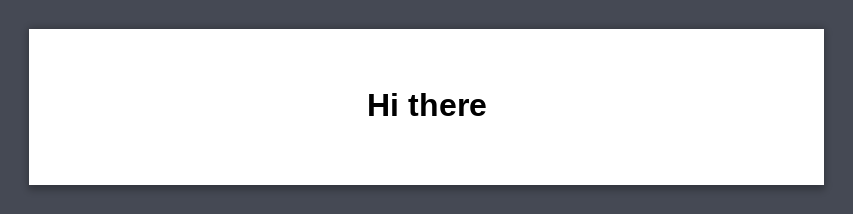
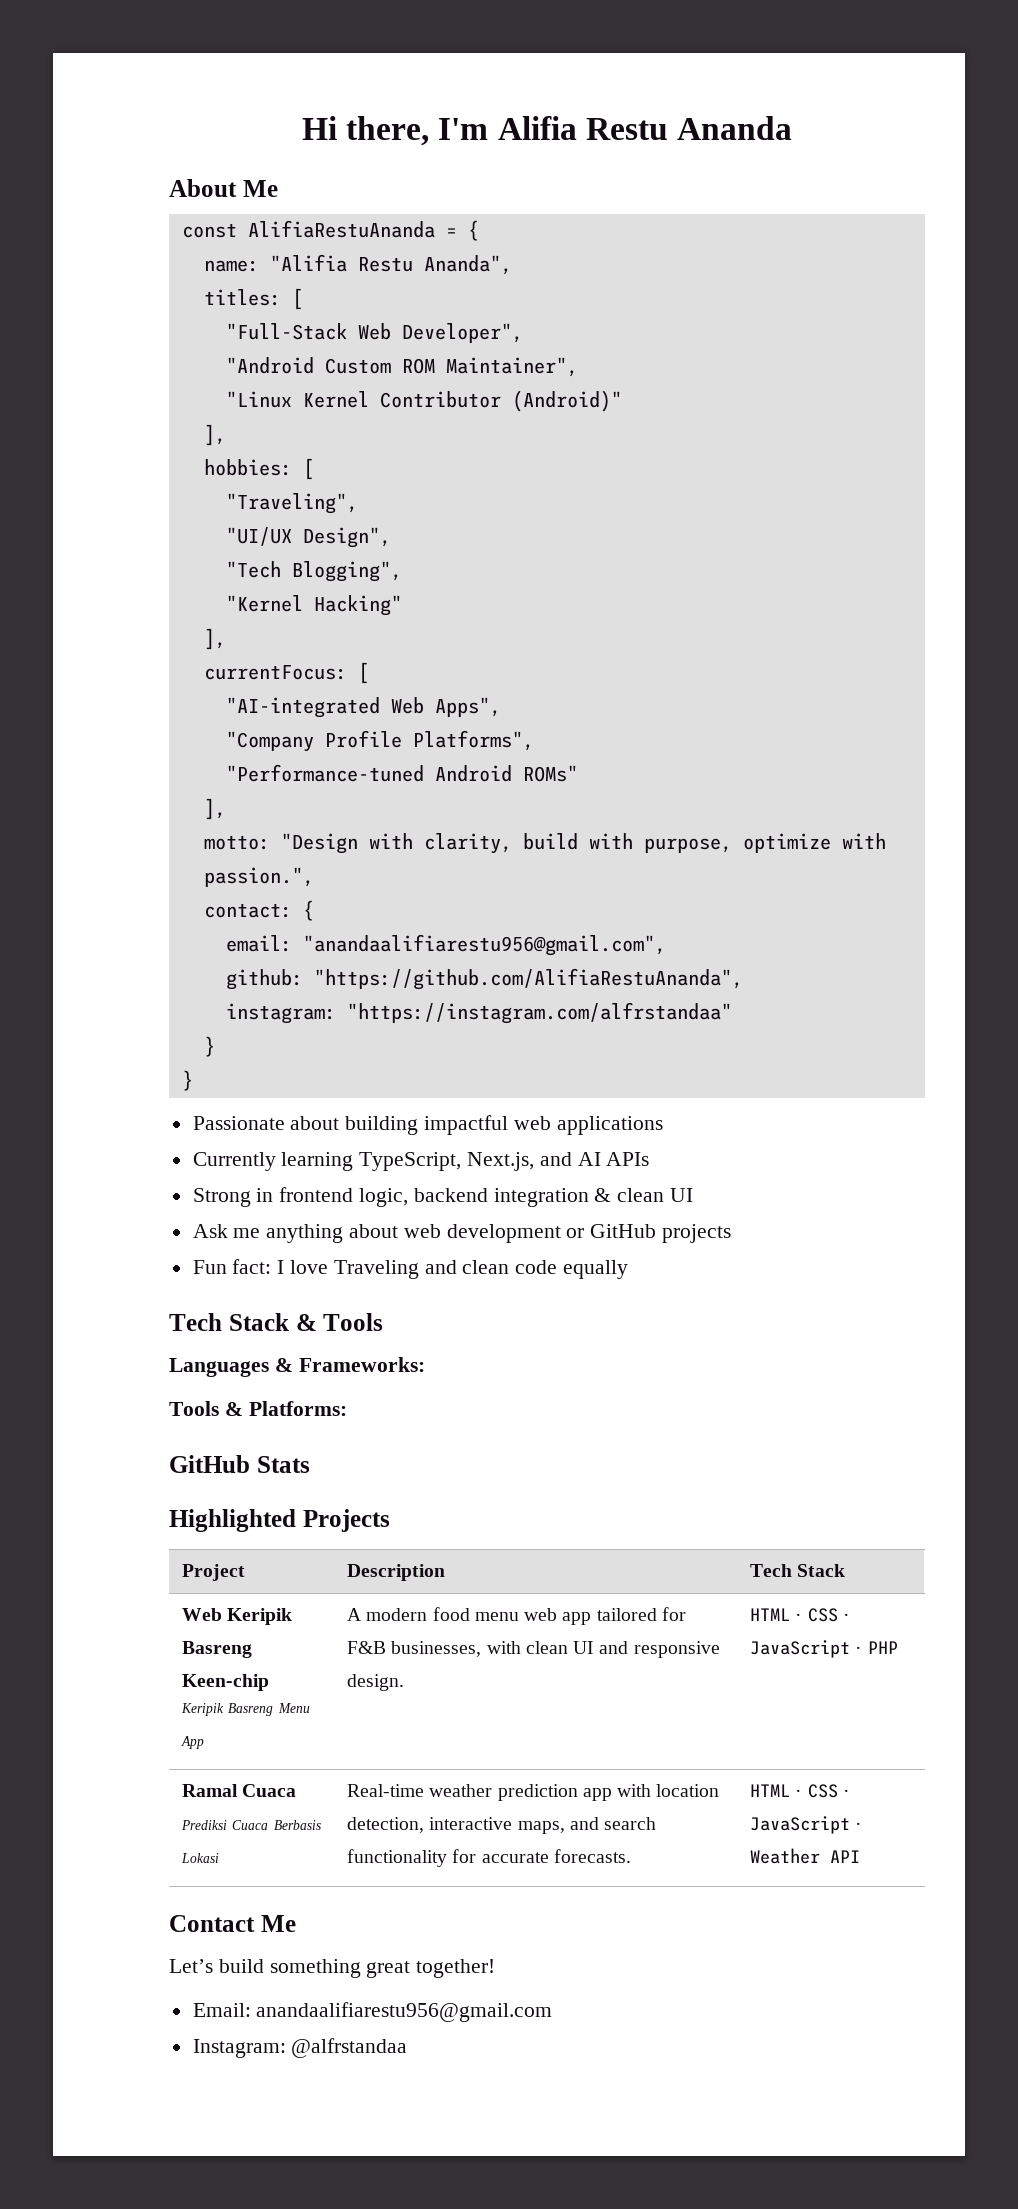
- Hi there
+ Hi there, I'm Alifia Restu Ananda
+ About Me
+ const AlifiaRestuAnanda = {
+ name: "Alifia Restu Ananda",
+ titles: [
+ "Full-Stack Web Developer",
+ "Android Custom ROM Maintainer",
+ "Linux Kernel Contributor (Android)"
+ ],
+ hobbies: [
+ "Traveling",
+ "UI/UX Design",
+ "Tech Blogging",
+ "Kernel Hacking"
+ ],
+ currentFocus: [
+ "AI-integrated Web Apps",
+ "Company Profile Platforms",
+ "Performance-tuned Android ROMs"
+ ],
+ motto: "Design with clarity, build with purpose, optimize with passion.",
+ contact: {
+ email: "anandaalifiarestu956@gmail.com",
+ github: "https://github.com/AlifiaRestuAnanda",
+ instagram: "https://instagram.com/alfrstandaa"
+ }
+ }
+ Passionate about building impactful web applications
+ Currently learning TypeScript, Next.js, and AI APIs
+ Strong in frontend logic, backend integration & clean UI
+ Ask me anything about web development or GitHub projects
+ Fun fact: I love Traveling and clean code equally
+ Tech Stack & Tools
+ Languages & Frameworks:
+ Tools & Platforms:
+ GitHub Stats
+ Highlighted Projects
+ Project | Description | Tech Stack
+ Web Keripik Basreng Keen-chip
+ Keripik Basreng Menu App | A modern food menu web app tailored for F&B businesses, with clean UI and responsive design. | HTML · CSS · JavaScript · PHP
+ Ramal Cuaca
+ Prediksi Cuaca Berbasis Lokasi | Real-time weather prediction app with location detection, interactive maps, and search functionality for accurate forecasts. | HTML · CSS · JavaScript · Weather API
+ Contact Me
+ Let’s build something great together!
+ Email: anandaalifiarestu956@gmail.com
+ Instagram: @alfrstandaa

